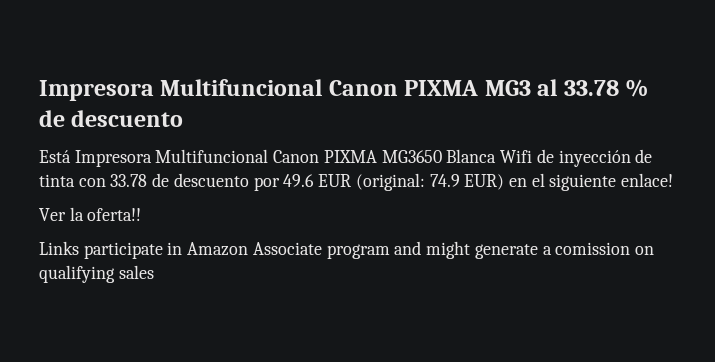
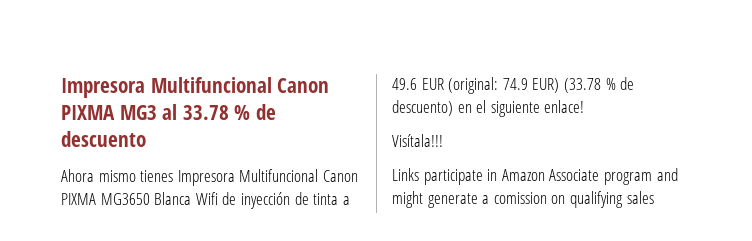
- Está Impresora Multifuncional Canon PIXMA MG3650 Blanca Wifi de inyección de tinta con 33.78 de descuento por 49.6 EUR (original: 74.9 EUR) en el siguiente enlace!
+ Ahora mismo tienes Impresora Multifuncional Canon PIXMA MG3650 Blanca Wifi de inyección de tinta a 49.6 EUR (original: 74.9 EUR) (33.78 % de descuento) en el siguiente enlace!
- Ver la oferta!!
+ Visítala!!!

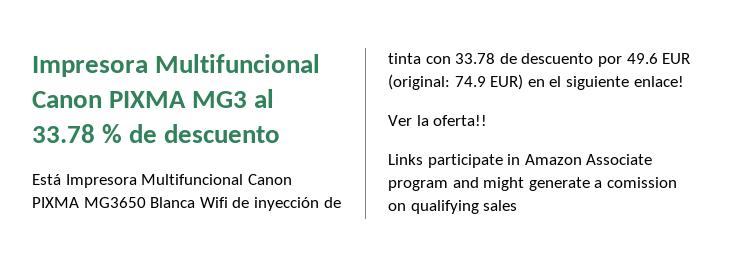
- Ahora mismo tienes Impresora Multifuncional Canon PIXMA MG3650 Blanca Wifi de inyección de tinta a 49.6 EUR (original: 74.9 EUR) (33.78 % de descuento) en el siguiente enlace!
+ Está Impresora Multifuncional Canon PIXMA MG3650 Blanca Wifi de inyección de tinta con 33.78 de descuento por 49.6 EUR (original: 74.9 EUR) en el siguiente enlace!
- Visítala!!!
+ Ver la oferta!!

